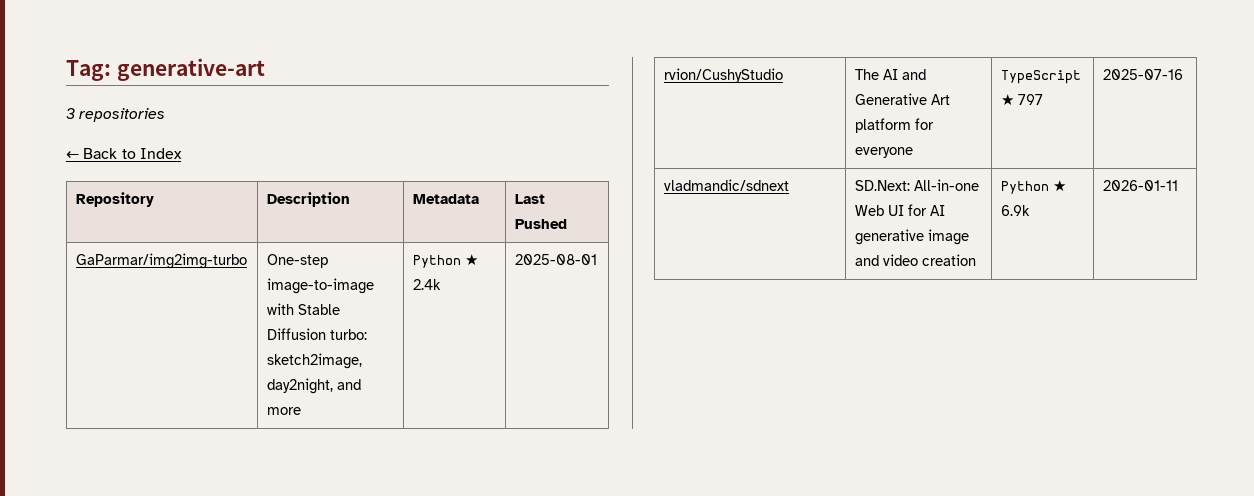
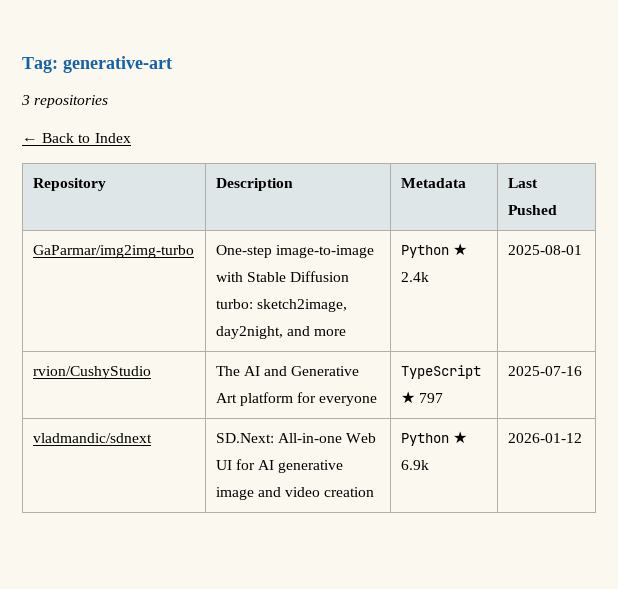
- vladmandic/sdnext | SD.Next: All-in-one Web UI for AI generative image and video creation | Python ★ 6.9k | 2026-01-11
+ vladmandic/sdnext | SD.Next: All-in-one Web UI for AI generative image and video creation | Python ★ 6.9k | 2026-01-12

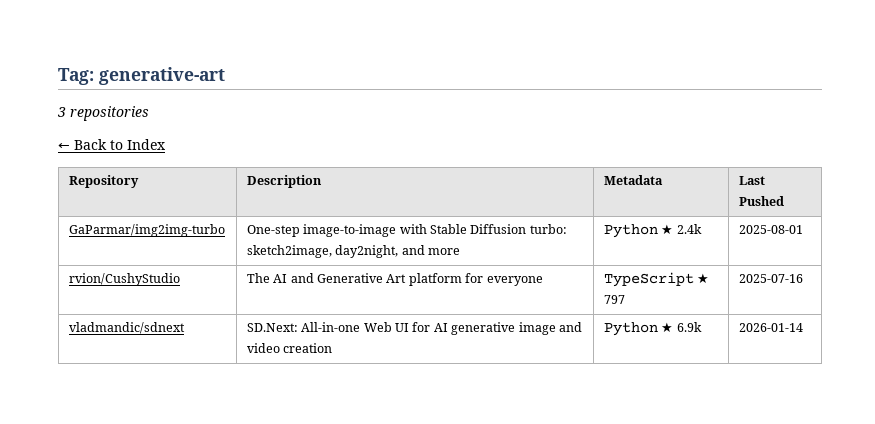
- vladmandic/sdnext | SD.Next: All-in-one Web UI for AI generative image and video creation | Python ★ 6.9k | 2026-01-12
+ vladmandic/sdnext | SD.Next: All-in-one Web UI for AI generative image and video creation | Python ★ 6.9k | 2026-01-14

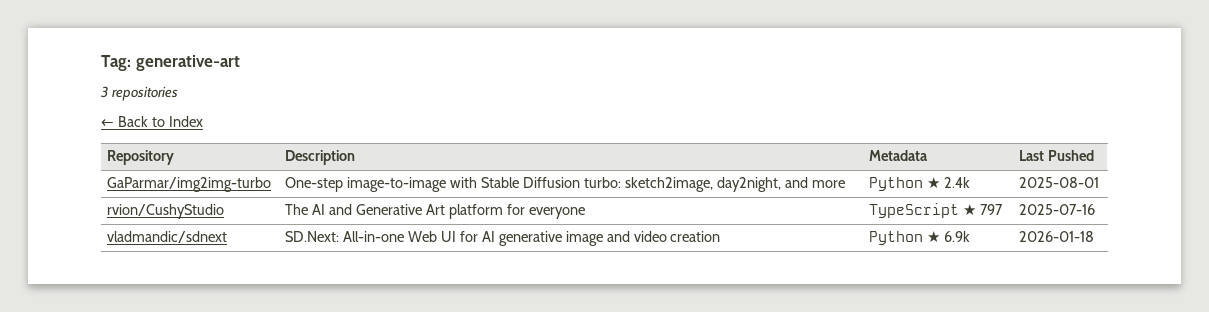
- vladmandic/sdnext | SD.Next: All-in-one Web UI for AI generative image and video creation | Python ★ 6.9k | 2026-01-14
+ vladmandic/sdnext | SD.Next: All-in-one Web UI for AI generative image and video creation | Python ★ 6.9k | 2026-01-18

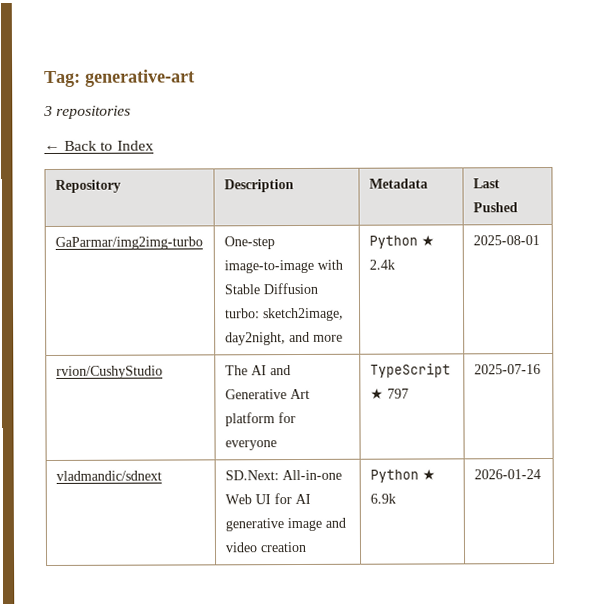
- vladmandic/sdnext | SD.Next: All-in-one Web UI for AI generative image and video creation | Python ★ 6.9k | 2026-01-18
+ vladmandic/sdnext | SD.Next: All-in-one Web UI for AI generative image and video creation | Python ★ 6.9k | 2026-01-24

